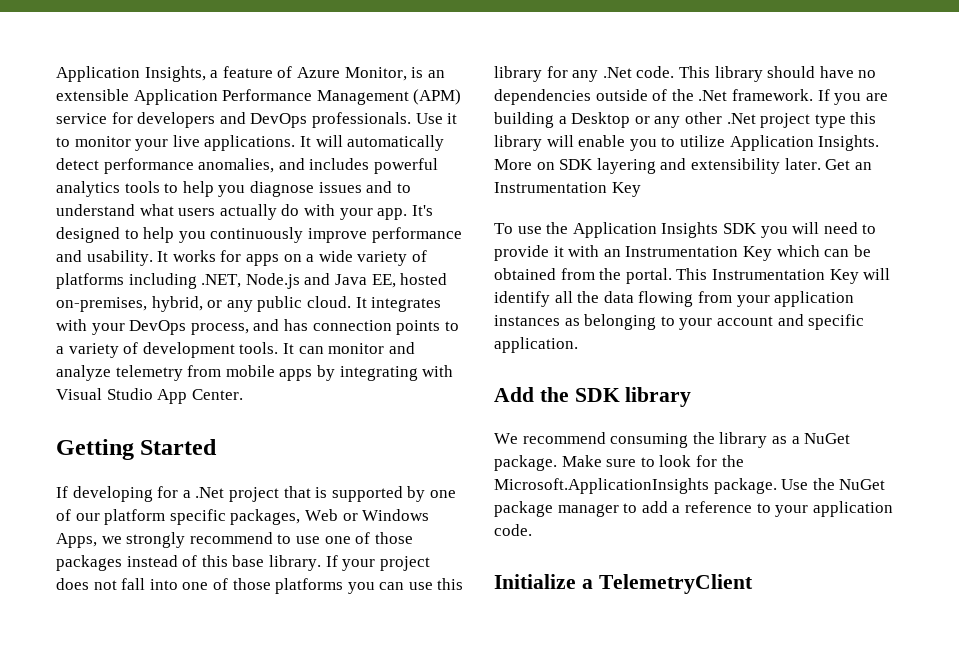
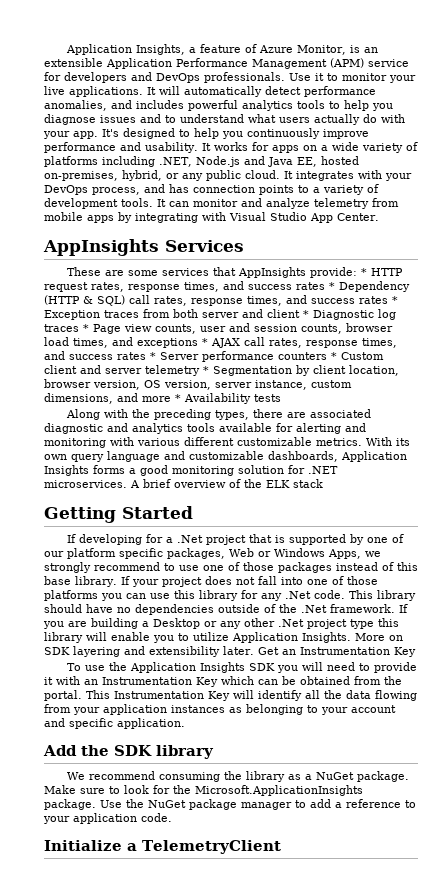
+ AppInsights Services
+ These are some services that AppInsights provide: * HTTP request rates, response times, and success rates * Dependency (HTTP & SQL) call rates, response times, and success rates * Exception traces from both server and client * Diagnostic log traces * Page view counts, user and session counts, browser load times, and exceptions * AJAX call rates, response times, and success rates * Server performance counters * Custom client and server telemetry * Segmentation by client location, browser version, OS version, server instance, custom dimensions, and more * Availability tests
+ Along with the preceding types, there are associated diagnostic and analytics tools available for alerting and monitoring with various different customizable metrics. With its own query language and customizable dashboards, Application Insights forms a good monitoring solution for .NET microservices. A brief overview of the ELK stack

